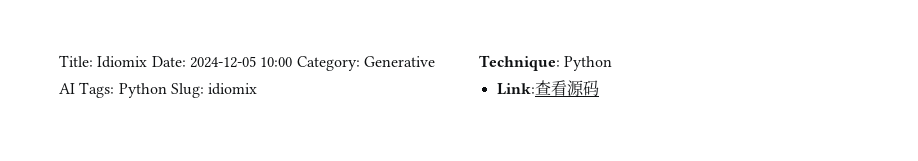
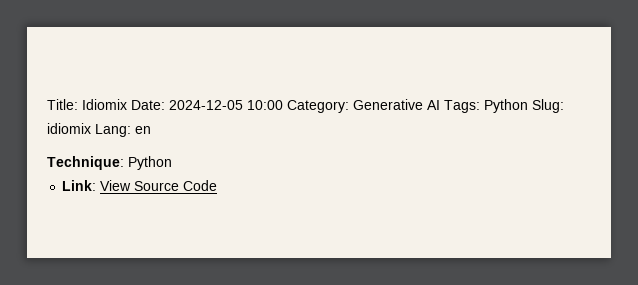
- Title: Idiomix Date: 2024-12-05 10:00 Category: Generative AI Tags: Python Slug: idiomix
+ Title: Idiomix Date: 2024-12-05 10:00 Category: Generative AI Tags: Python Slug: idiomix Lang: en
- Link:查看源码
+ Link: View Source Code

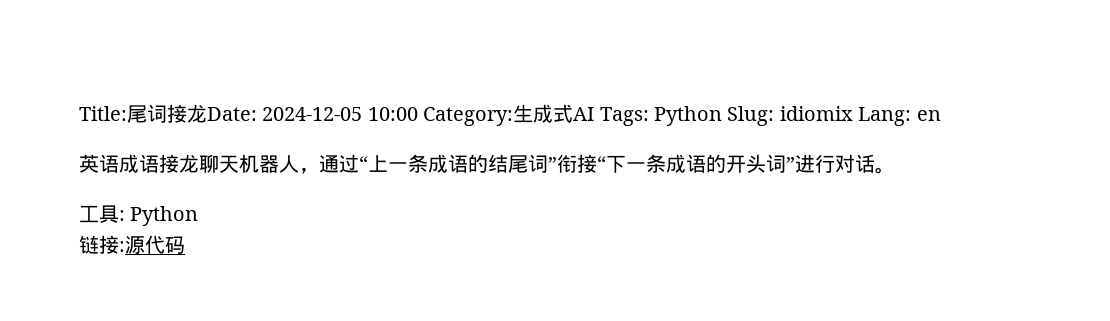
- Title: Idiomix Date: 2024-12-05 10:00 Category: Generative AI Tags: Python Slug: idiomix Lang: en
+ Title:尾词接龙Date: 2024-12-05 10:00 Category:生成式AI Tags: Python Slug: idiomix Lang: en
- Technique: Python
- Link: View Source Code
+ 英语成语接龙聊天机器人，通过“上一条成语的结尾词”衔接“下一条成语的开头词”进行对话。
+ 工具: Python
+ 链接:源代码

